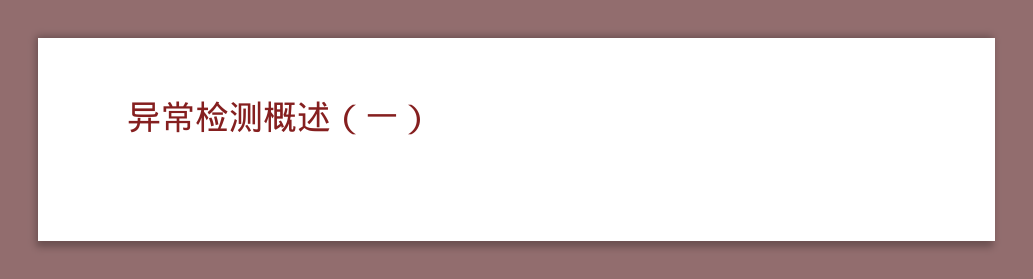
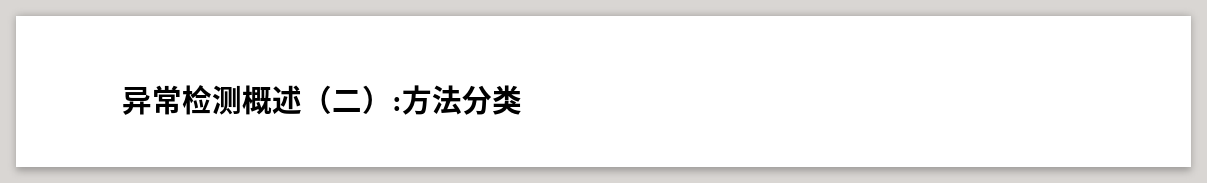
- 异常检测概述（一）
+ 异常检测概述（二）:方法分类

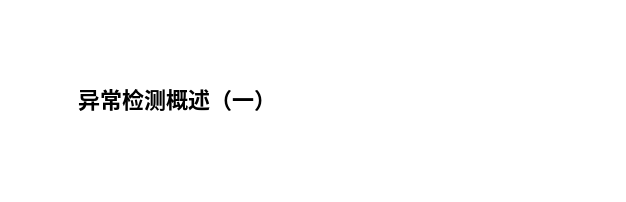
- 异常检测概述（二）:方法分类
+ 异常检测概述（一）

